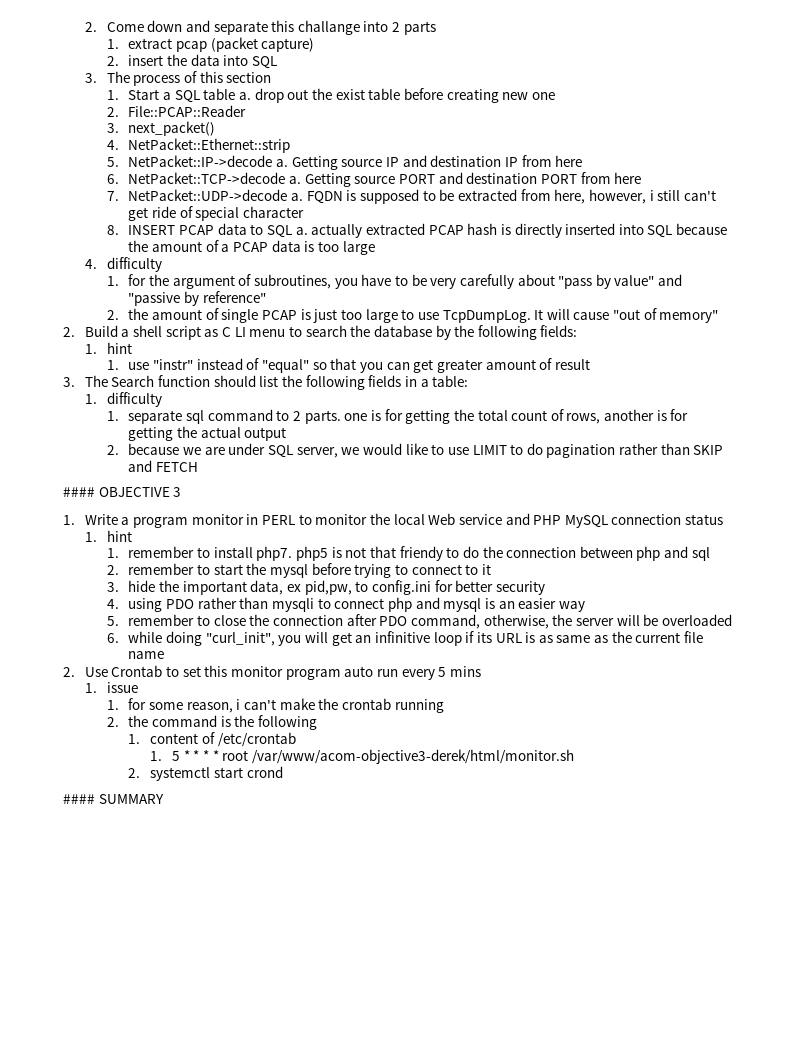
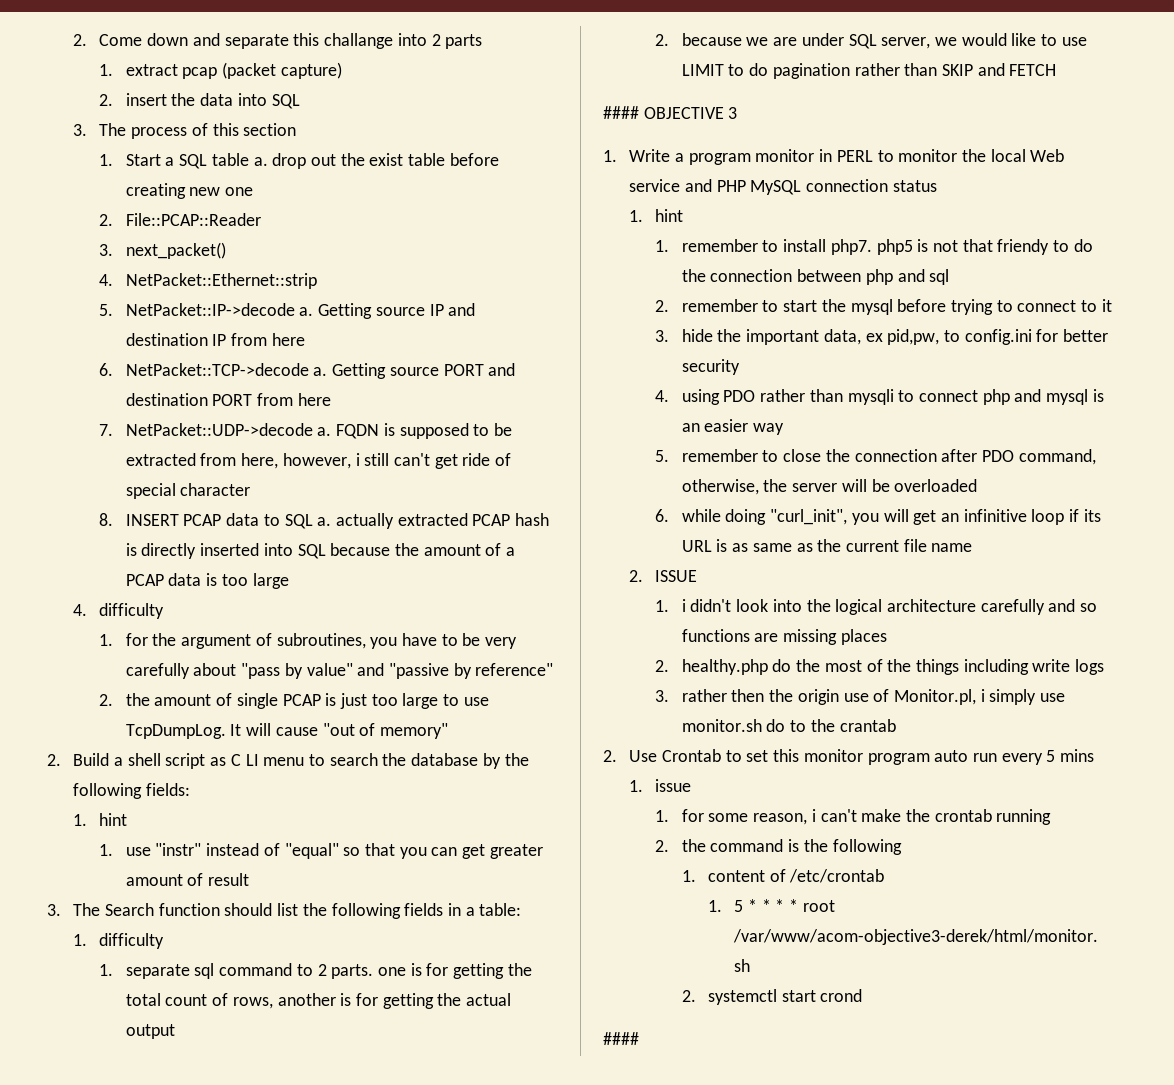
+ 2. ISSUE
+ 1. i didn't look into the logical architecture carefully and so functions are missing places
+ 2. healthy.php do the most of the things including write logs
+ 3. rather then the origin use of Monitor.pl, i simply use monitor.sh do to the crantab
  2. systemctl start crond
- #### SUMMARY
+ ####

